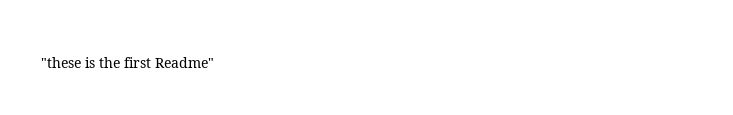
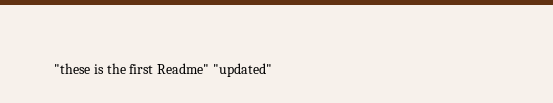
- "these is the first Readme"
+ "these is the first Readme" "updated"

